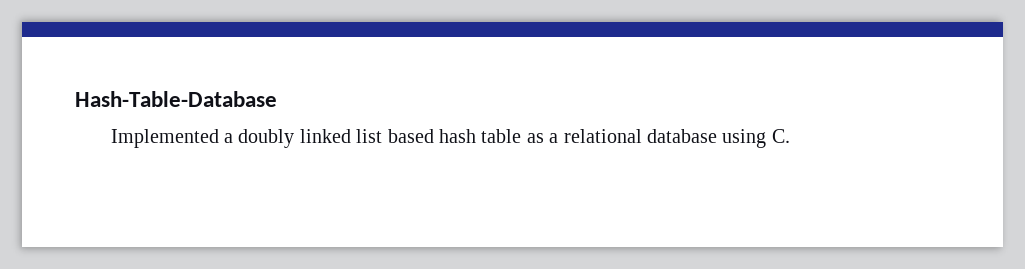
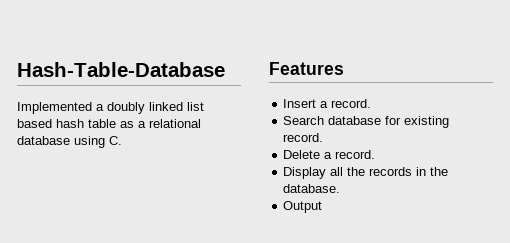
+ Features
+ Insert a record.
+ Search database for existing record.
+ Delete a record.
+ Display all the records in the database.
+ Output

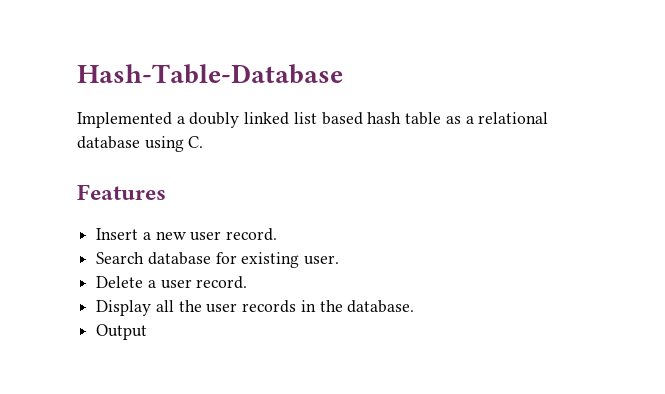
- Insert a record.
+ Insert a new user record.
- Search database for existing record.
+ Search database for existing user.
- Delete a record.
+ Delete a user record.
- Display all the records in the database.
+ Display all the user records in the database.

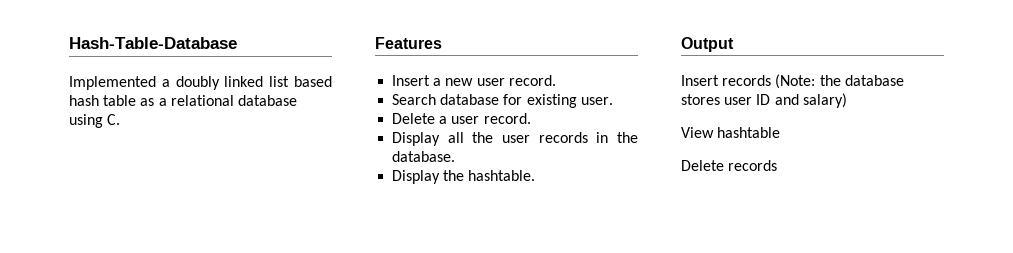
+ Display the hashtable.
  Output
+ Insert records (Note: the database stores user ID and salary)
+ View hashtable
+ Delete records

